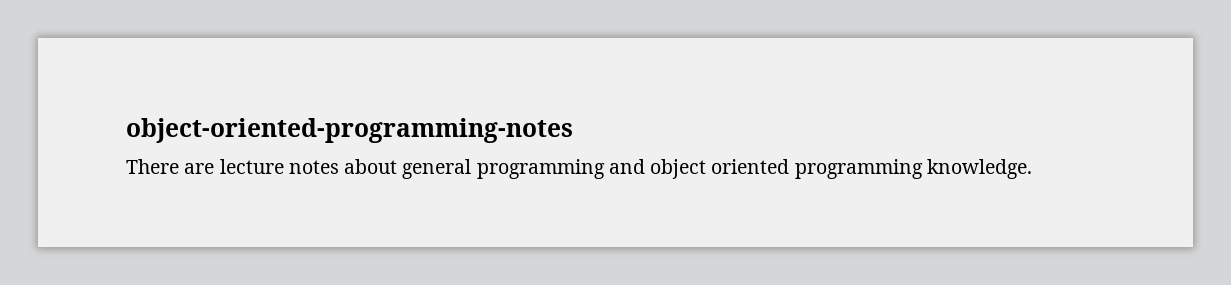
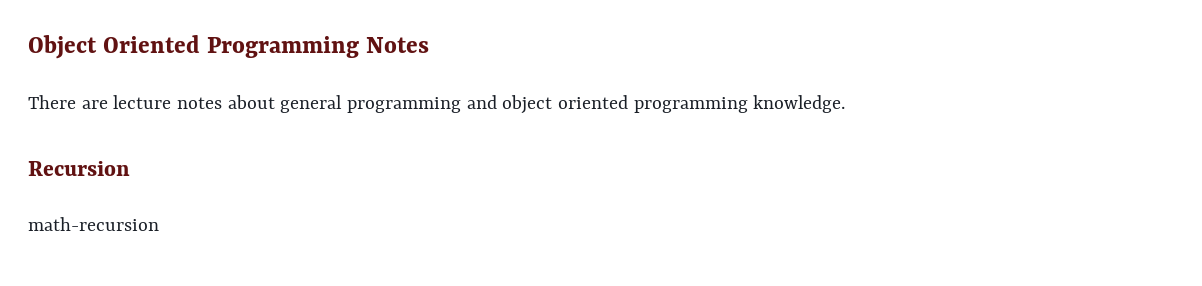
- object-oriented-programming-notes
+ Object Oriented Programming Notes
+ Recursion
+ math-recursion

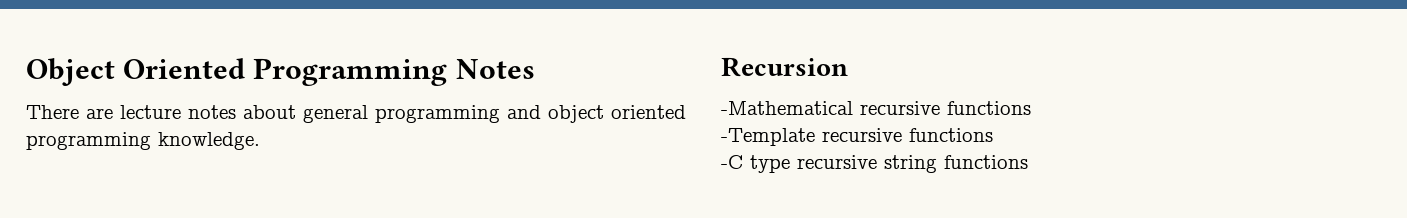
- math-recursion
+ -Mathematical recursive functions
+ -Template recursive functions
+ -C type recursive string functions

